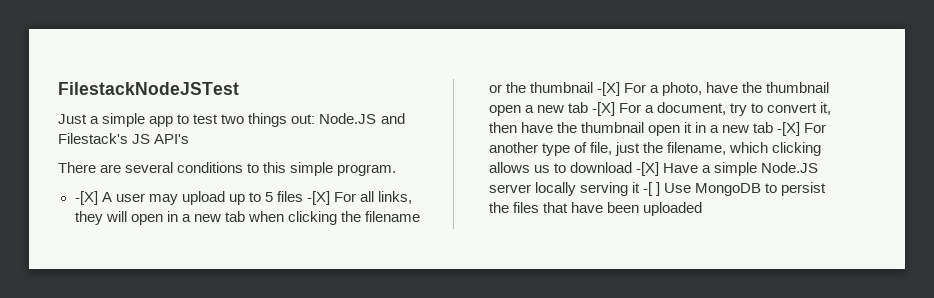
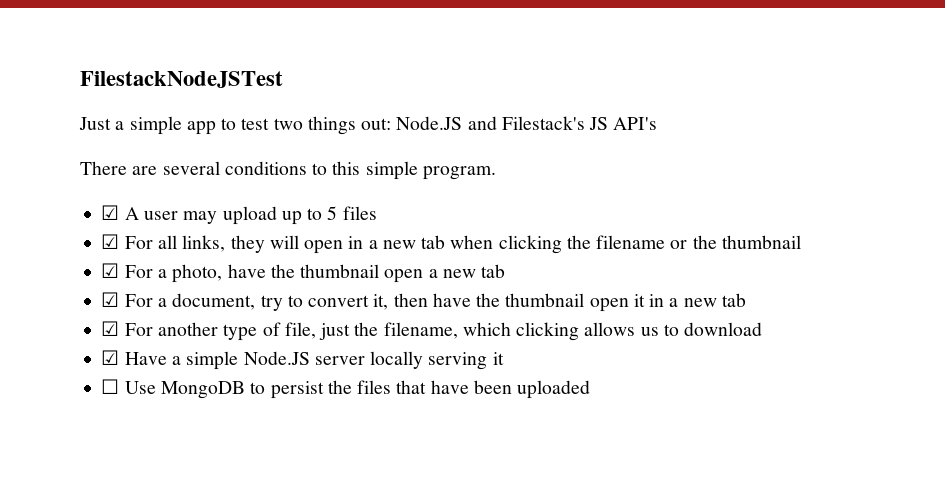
- -[X] A user may upload up to 5 files -[X] For all links, they will open in a new tab when clicking the filename or the thumbnail -[X] For a photo, have the thumbnail open a new tab -[X] For a document, try to convert it, then have the thumbnail open it in a new tab -[X] For another type of file, just the filename, which clicking allows us to download -[X] Have a simple Node.JS server locally serving it -[ ] Use MongoDB to persist the files that have been uploaded
+ ☑ A user may upload up to 5 files
+ ☑ For all links, they will open in a new tab when clicking the filename or the thumbnail
+ ☑ For a photo, have the thumbnail open a new tab
+ ☑ For a document, try to convert it, then have the thumbnail open it in a new tab
+ ☑ For another type of file, just the filename, which clicking allows us to download
+ ☑ Have a simple Node.JS server locally serving it
+ ☐ Use MongoDB to persist the files that have been uploaded

